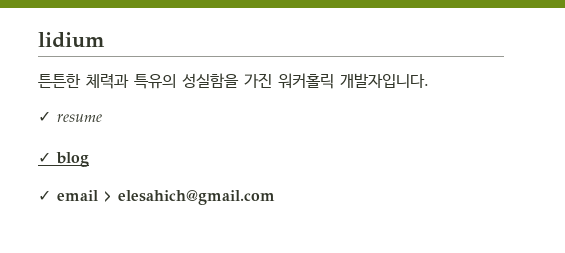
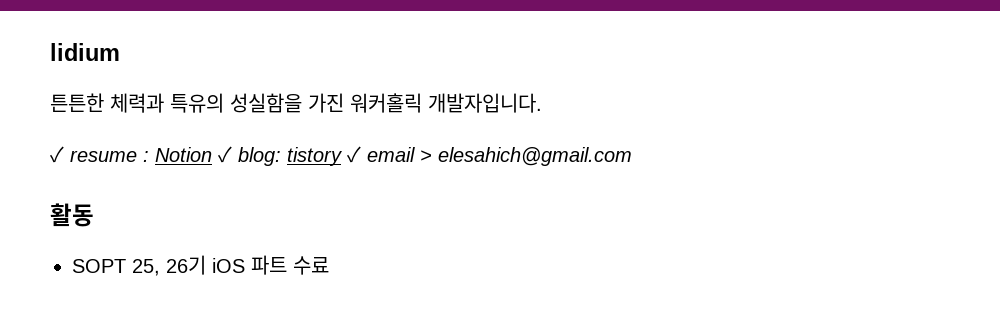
- ✓ resume
- ✓ blog
- ✓ email > elesahich@gmail.com
+ ✓ resume : Notion ✓ blog: tistory ✓ email > elesahich@gmail.com
+ 활동
+ SOPT 25, 26기 iOS 파트 수료

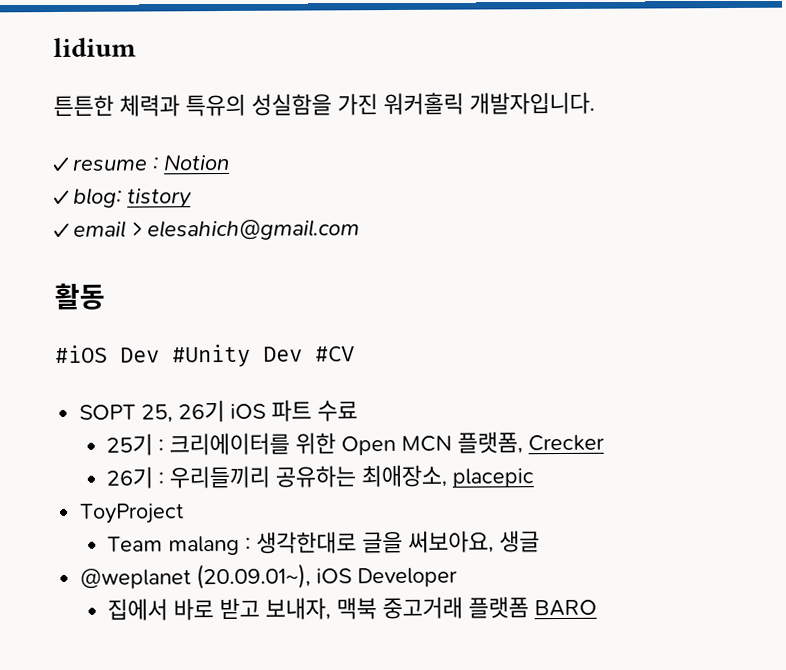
- ✓ resume : Notion ✓ blog: tistory ✓ email > elesahich@gmail.com
+ ✓ resume : Notion
+ ✓ blog: tistory
+ ✓ email > elesahich@gmail.com
+ #iOS Dev #Unity Dev #CV
+ 25기 : 크리에이터를 위한 Open MCN 플랫폼, Crecker
+ 26기 : 우리들끼리 공유하는 최애장소, placepic
+ ToyProject
+ Team malang : 생각한대로 글을 써보아요, 생글
+ @weplanet (20.09.01~), iOS Developer
+ 집에서 바로 받고 보내자, 맥북 중고거래 플랫폼 BARO

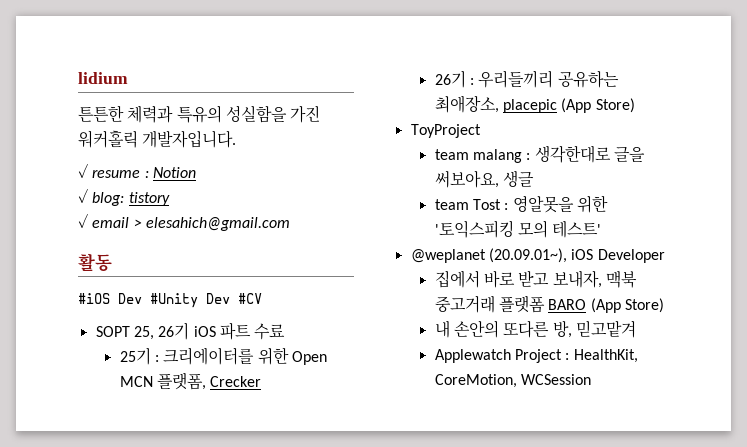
- 26기 : 우리들끼리 공유하는 최애장소, placepic
+ 26기 : 우리들끼리 공유하는 최애장소, placepic (App Store)
- Team malang : 생각한대로 글을 써보아요, 생글
+ team malang : 생각한대로 글을 써보아요, 생글
+ team Tost : 영알못을 위한 '토익스피킹 모의 테스트'
- 집에서 바로 받고 보내자, 맥북 중고거래 플랫폼 BARO
+ 집에서 바로 받고 보내자, 맥북 중고거래 플랫폼 BARO (App Store)
+ 내 손안의 또다른 방, 믿고맡겨
+ Applewatch Project : HealthKit, CoreMotion, WCSession

